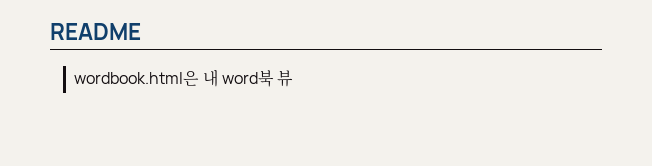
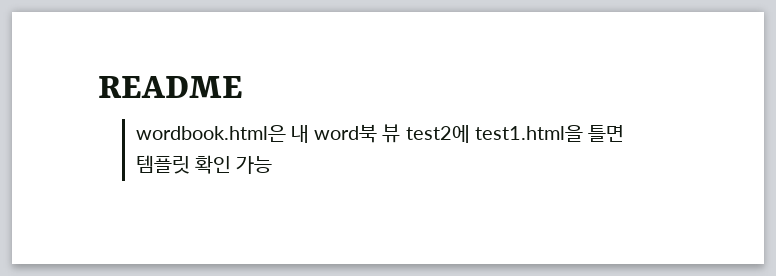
- wordbook.html은 내 word북 뷰
+ wordbook.html은 내 word북 뷰 test2에 test1.html을 틀면 템플릿 확인 가능

